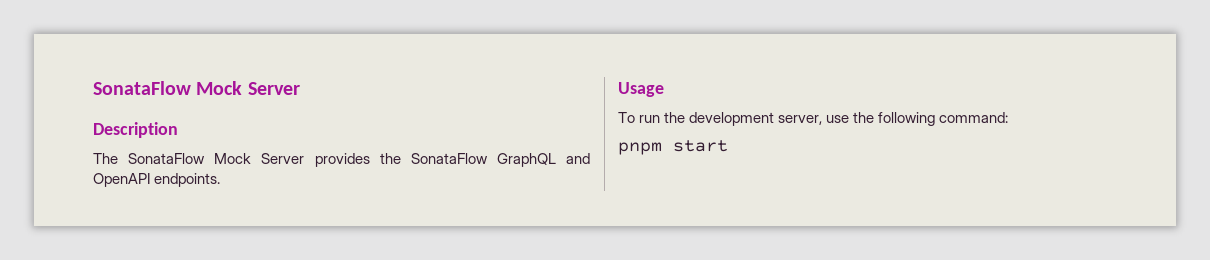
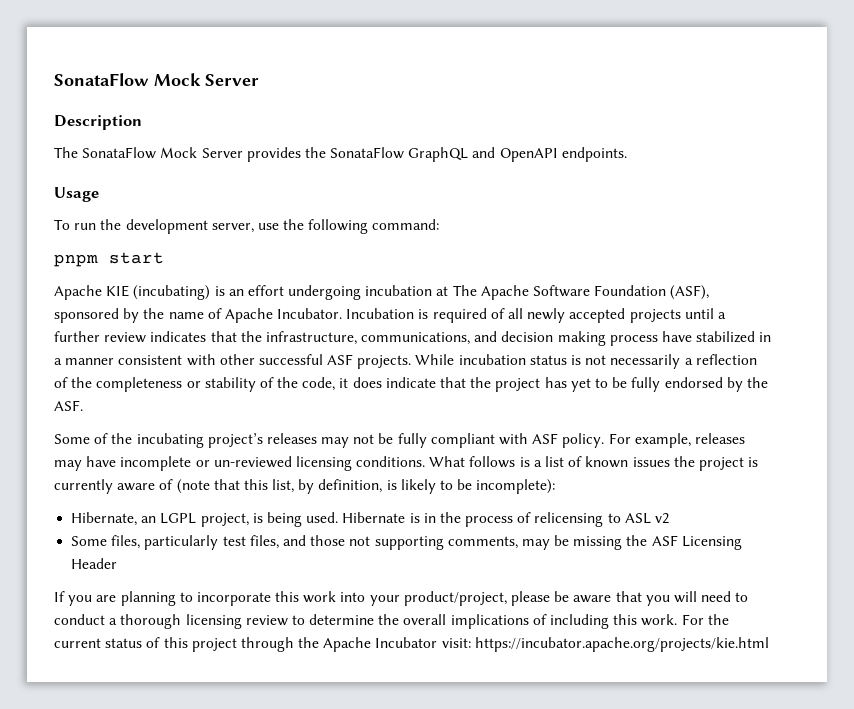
+ Apache KIE (incubating) is an effort undergoing incubation at The Apache Software Foundation (ASF), sponsored by the name of Apache Incubator. Incubation is required of all newly accepted projects until a further review indicates that the infrastructure, communications, and decision making process have stabilized in a manner consistent with other successful ASF projects. While incubation status is not necessarily a reflection of the completeness or stability of the code, it does indicate that the project has yet to be fully endorsed by the ASF.
+ Some of the incubating project’s releases may not be fully compliant with ASF policy. For example, releases may have incomplete or un-reviewed licensing conditions. What follows is a list of known issues the project is currently aware of (note that this list, by definition, is likely to be incomplete):
+ Hibernate, an LGPL project, is being used. Hibernate is in the process of relicensing to ASL v2
+ Some files, particularly test files, and those not supporting comments, may be missing the ASF Licensing Header
+ If you are planning to incorporate this work into your product/project, please be aware that you will need to conduct a thorough licensing review to determine the overall implications of including this work. For the current status of this project through the Apache Incubator visit: https://incubator.apache.org/projects/kie.html

